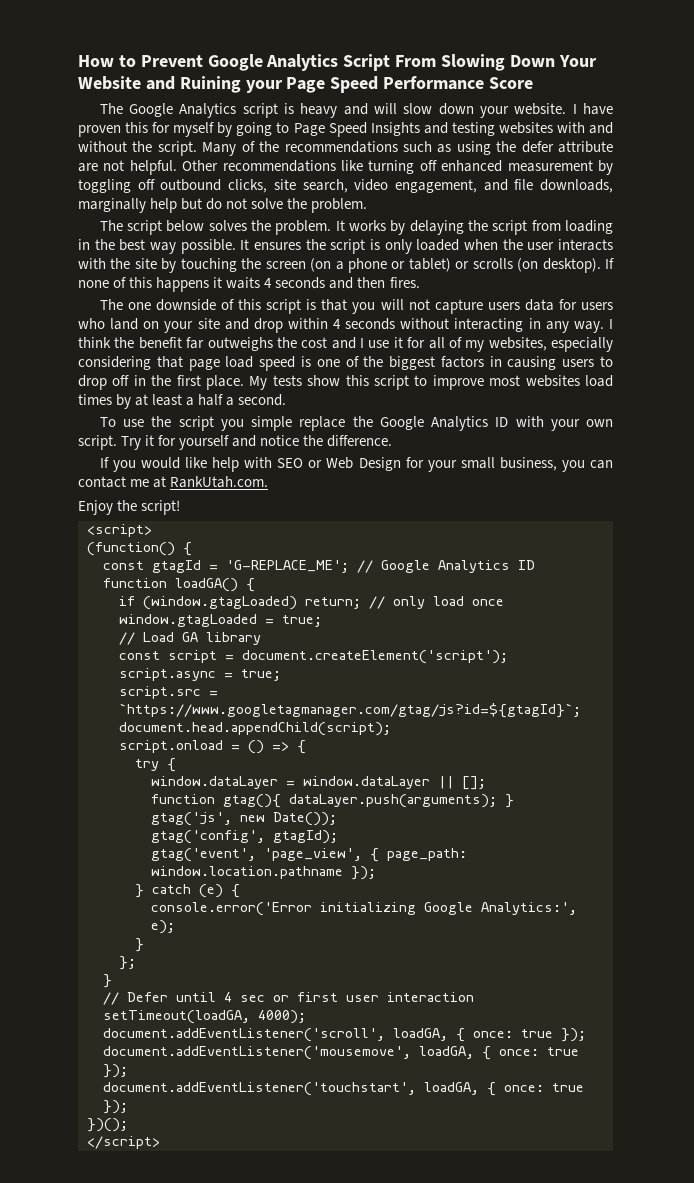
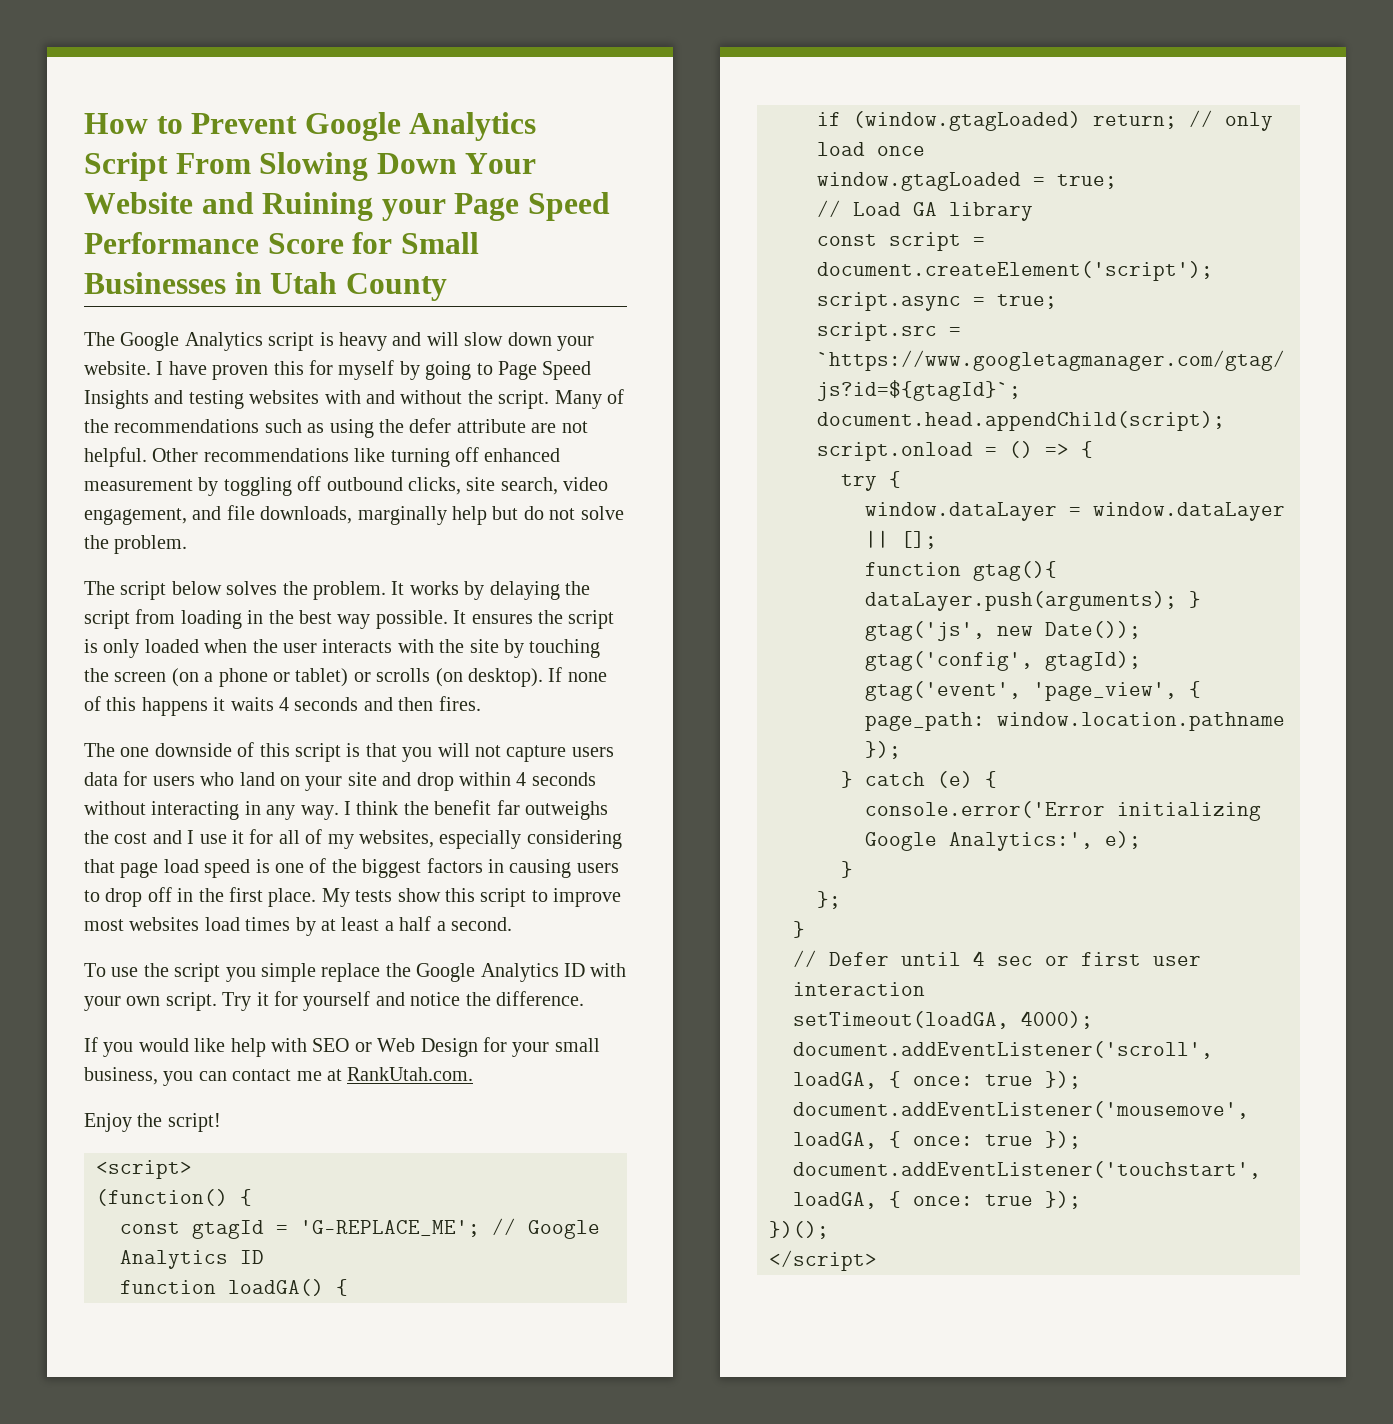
- How to Prevent Google Analytics Script From Slowing Down Your Website and Ruining your Page Speed Performance Score
+ How to Prevent Google Analytics Script From Slowing Down Your Website and Ruining your Page Speed Performance Score for Small Businesses in Utah County

